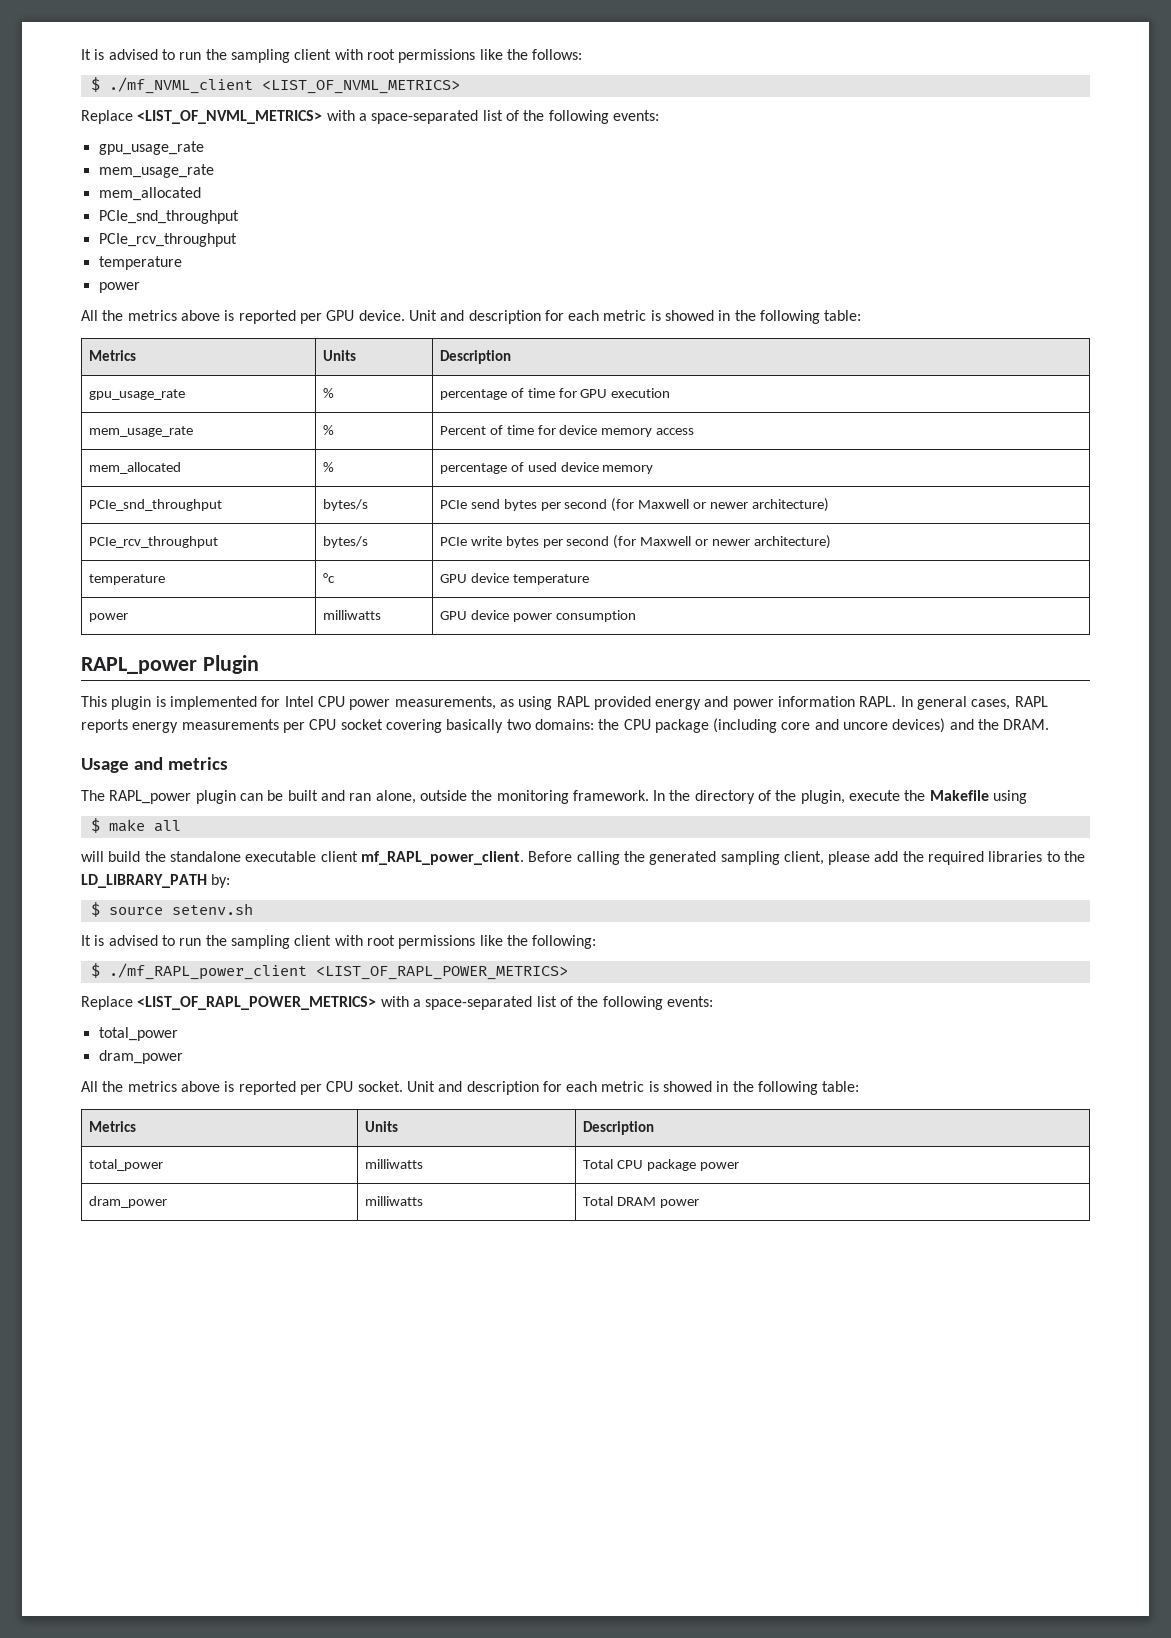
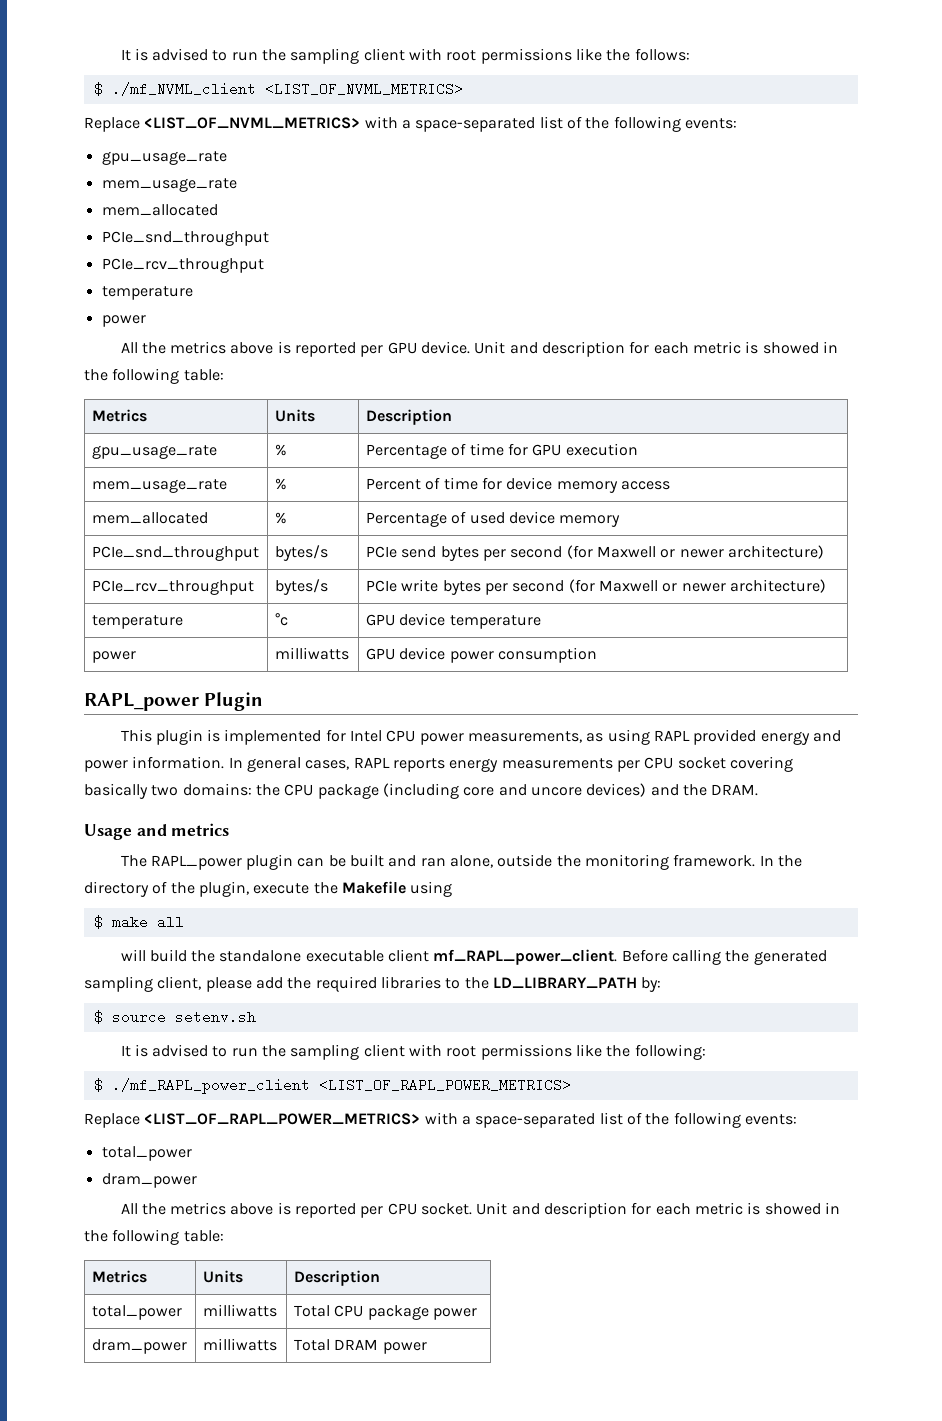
- gpu_usage_rate | % | percentage of time for GPU execution
+ gpu_usage_rate | % | Percentage of time for GPU execution
- mem_allocated | % | percentage of used device memory
+ mem_allocated | % | Percentage of used device memory
- This plugin is implemented for Intel CPU power measurements, as using RAPL provided energy and power information RAPL.
+ This plugin is implemented for Intel CPU power measurements, as using RAPL provided energy and power information.

